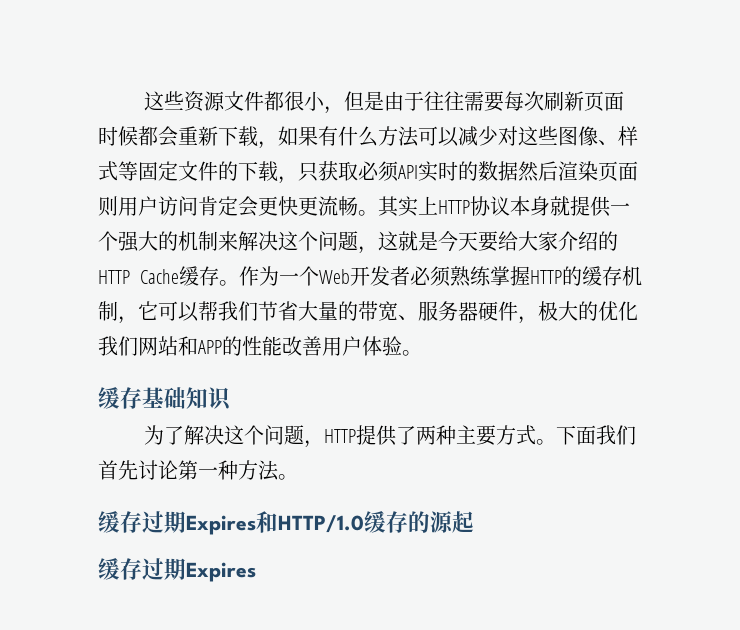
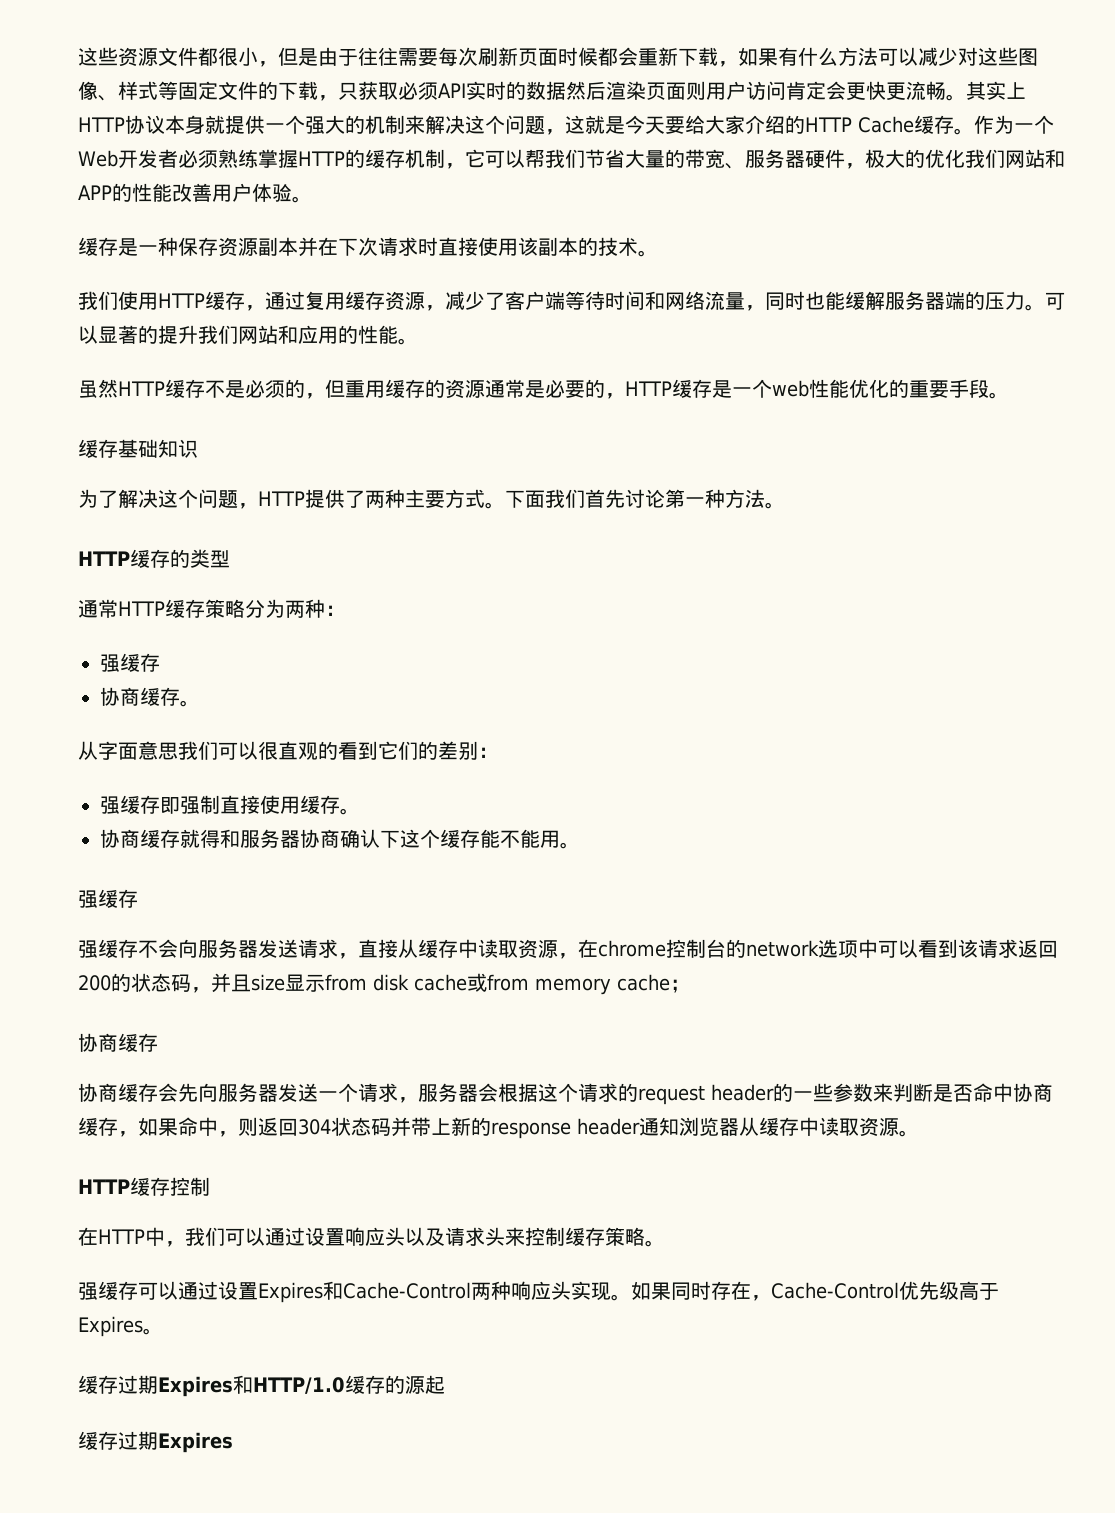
+ 缓存是一种保存资源副本并在下次请求时直接使用该副本的技术。
+ 我们使用HTTP缓存，通过复用缓存资源，减少了客户端等待时间和网络流量，同时也能缓解服务器端的压力。可以显著的提升我们网站和应用的性能。
+ 虽然HTTP缓存不是必须的，但重用缓存的资源通常是必要的，HTTP缓存是一个web性能优化的重要手段。
+ HTTP缓存的类型
+ 通常HTTP缓存策略分为两种：
+ 强缓存
+ 协商缓存。
+ 从字面意思我们可以很直观的看到它们的差别：
+ 强缓存即强制直接使用缓存。
+ 协商缓存就得和服务器协商确认下这个缓存能不能用。
+ 强缓存
+ 强缓存不会向服务器发送请求，直接从缓存中读取资源，在chrome控制台的network选项中可以看到该请求返回200的状态码，并且size显示from disk cache或from memory cache；
+ 协商缓存
+ 协商缓存会先向服务器发送一个请求，服务器会根据这个请求的request header的一些参数来判断是否命中协商缓存，如果命中，则返回304状态码并带上新的response header通知浏览器从缓存中读取资源。
+ HTTP缓存控制
+ 在HTTP中，我们可以通过设置响应头以及请求头来控制缓存策略。
+ 强缓存可以通过设置Expires和Cache-Control两种响应头实现。如果同时存在，Cache-Control优先级高于Expires。

